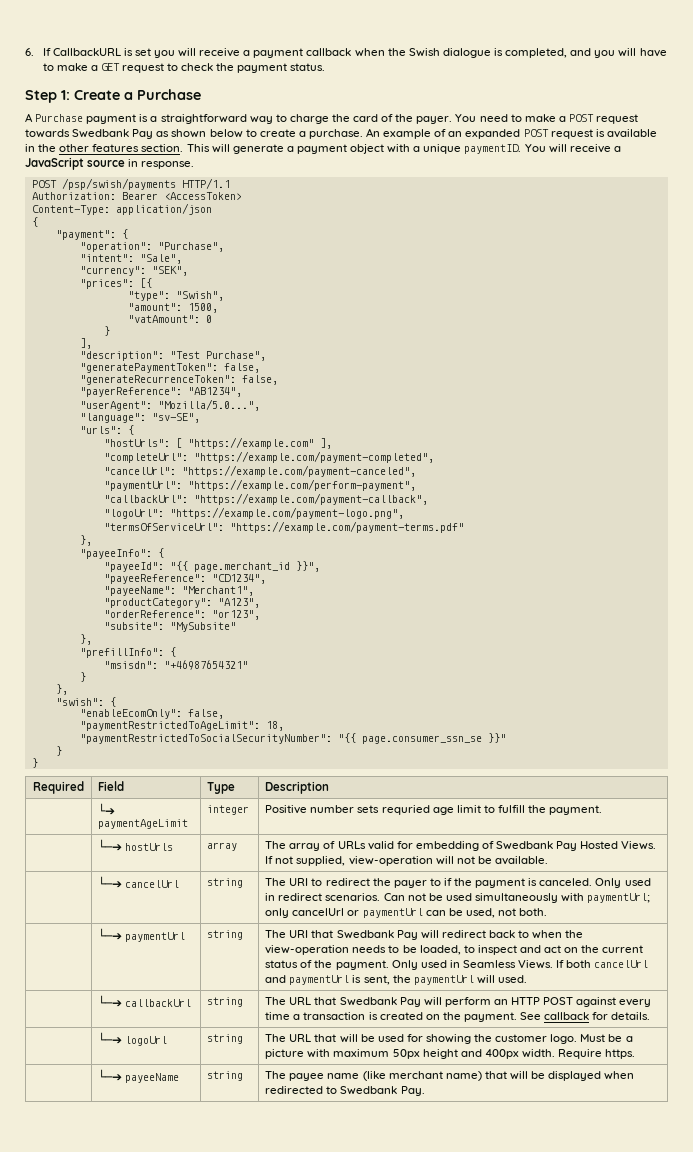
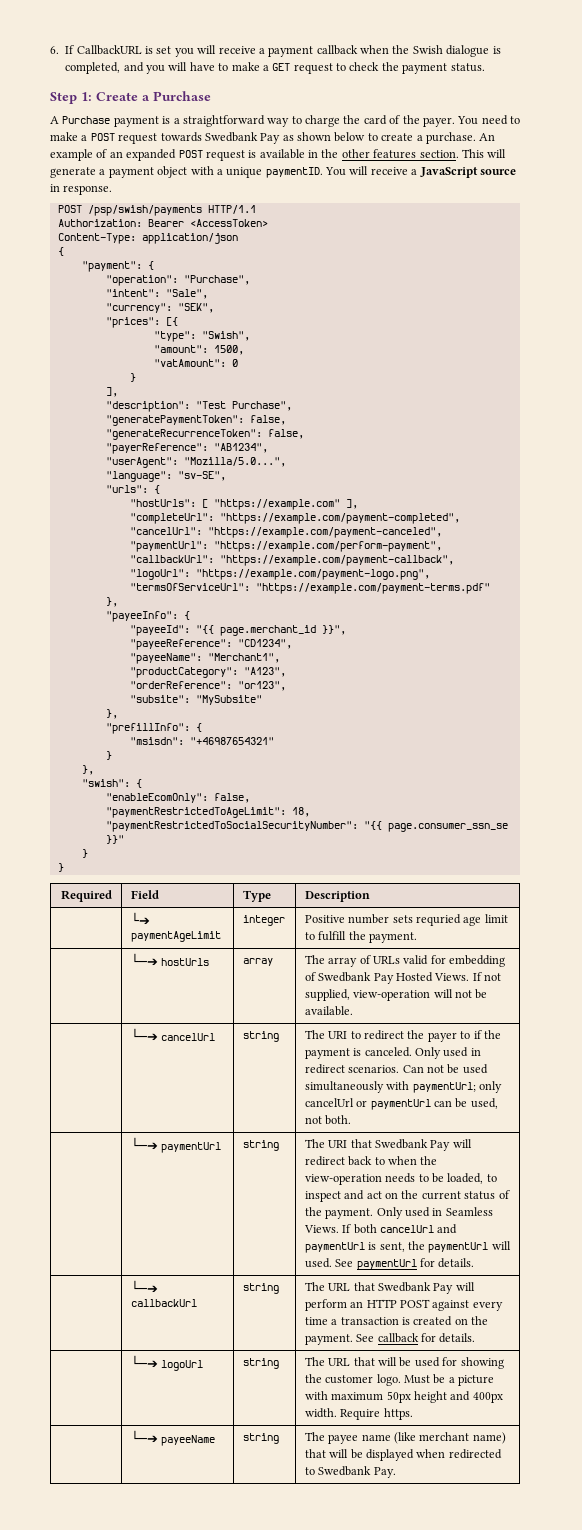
+ See paymentUrl for details.

